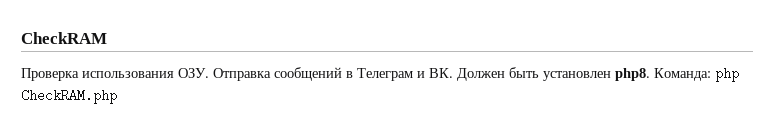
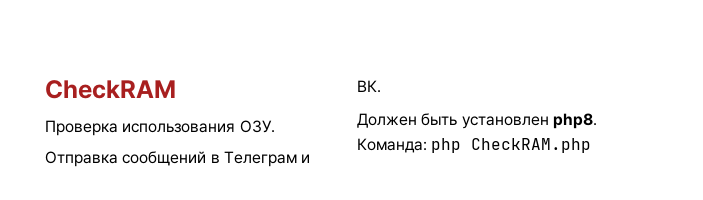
- Проверка использования ОЗУ. Отправка сообщений в Телеграм и ВК. Должен быть установлен php8.
+ Проверка использования ОЗУ.
+ Отправка сообщений в Телеграм и ВК.
+ Должен быть установлен php8.

